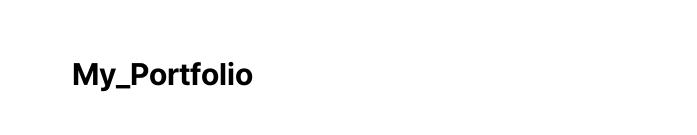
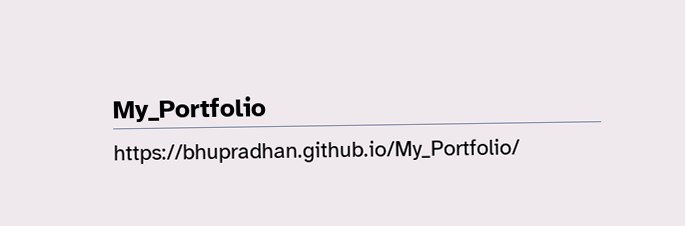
+ https://bhupradhan.github.io/My_Portfolio/

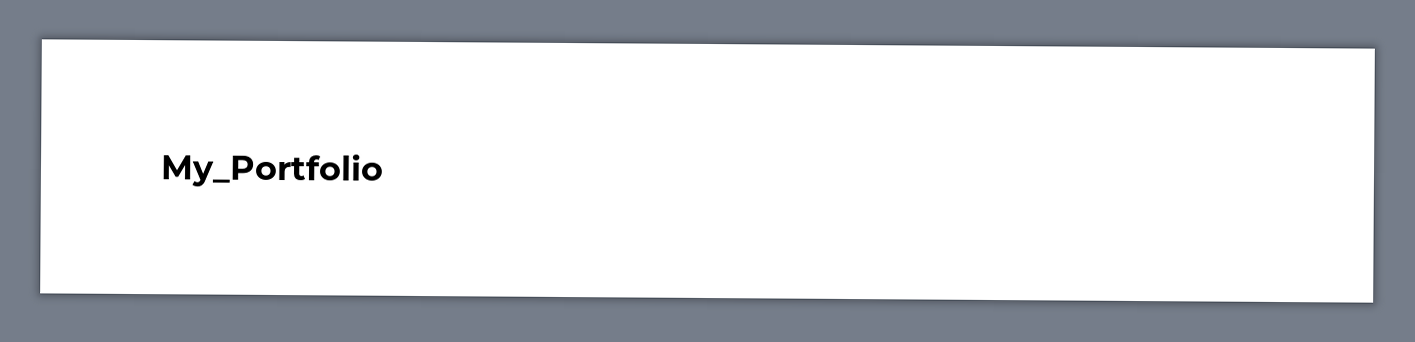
- https://bhupradhan.github.io/My_Portfolio/

